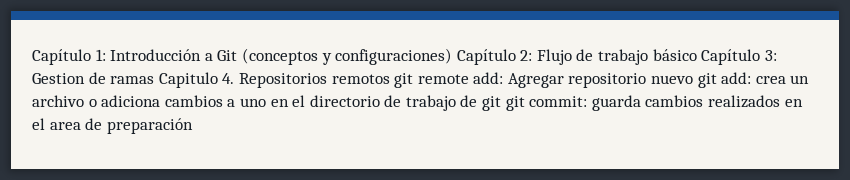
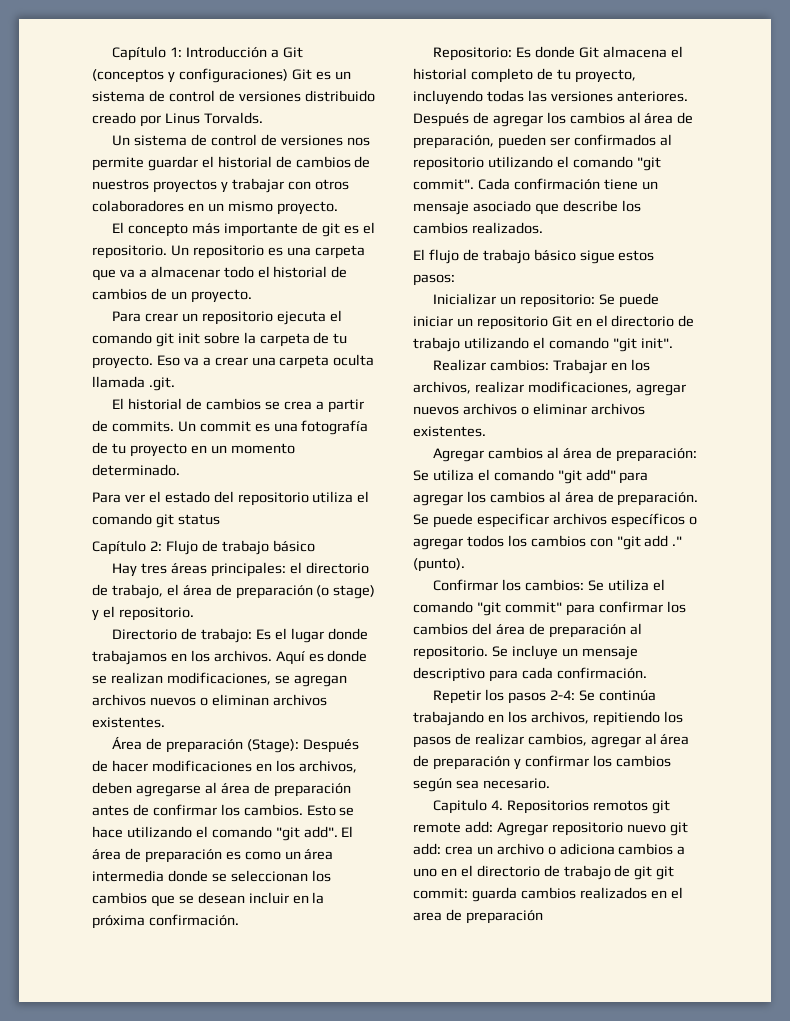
- Capítulo 1: Introducción a Git (conceptos y configuraciones) Capítulo 2: Flujo de trabajo básico Capítulo 3: Gestion de ramas Capitulo 4. Repositorios remotos git remote add: Agregar repositorio nuevo git add: crea un archivo o adiciona cambios a uno en el directorio de trabajo de git git commit: guarda cambios realizados en el area de preparación
+ Capítulo 1: Introducción a Git (conceptos y configuraciones) Git es un sistema de control de versiones distribuido creado por Linus Torvalds.
+ Un sistema de control de versiones nos permite guardar el historial de cambios de nuestros proyectos y trabajar con otros colaboradores en un mismo proyecto.
+ El concepto más importante de git es el repositorio. Un repositorio es una carpeta que va a almacenar todo el historial de cambios de un proyecto.
+ Para crear un repositorio ejecuta el comando git init sobre la carpeta de tu proyecto. Eso va a crear una carpeta oculta llamada .git.
+ El historial de cambios se crea a partir de commits. Un commit es una fotografía de tu proyecto en un momento determinado.
+ Para ver el estado del repositorio utiliza el comando git status
+ Capítulo 2: Flujo de trabajo básico
+ Hay tres áreas principales: el directorio de trabajo, el área de preparación (o stage) y el repositorio.
+ Directorio de trabajo: Es el lugar donde trabajamos en los archivos. Aquí es donde se realizan modificaciones, se agregan archivos nuevos o eliminan archivos existentes.
+ Área de preparación (Stage): Después de hacer modificaciones en los archivos, deben agregarse al área de preparación antes de confirmar los cambios. Esto se hace utilizando el comando "git add". El área de preparación es como un área intermedia donde se seleccionan los cambios que se desean incluir en la próxima confirmación.
+ Repositorio: Es donde Git almacena el historial completo de tu proyecto, incluyendo todas las versiones anteriores. Después de agregar los cambios al área de preparación, pueden ser confirmados al repositorio utilizando el comando "git commit". Cada confirmación tiene un mensaje asociado que describe los cambios realizados.
+ El flujo de trabajo básico sigue estos pasos:
+ Inicializar un repositorio: Se puede iniciar un repositorio Git en el directorio de trabajo utilizando el comando "git init".
+ Realizar cambios: Trabajar en los archivos, realizar modificaciones, agregar nuevos archivos o eliminar archivos existentes.
+ Agregar cambios al área de preparación: Se utiliza el comando "git add" para agregar los cambios al área de preparación. Se puede especificar archivos específicos o agregar todos los cambios con "git add ." (punto).
+ Confirmar los cambios: Se utiliza el comando "git commit" para confirmar los cambios del área de preparación al repositorio. Se incluye un mensaje descriptivo para cada confirmación.
+ Repetir los pasos 2-4: Se continúa trabajando en los archivos, repitiendo los pasos de realizar cambios, agregar al área de preparación y confirmar los cambios según sea necesario.
+ Capitulo 4. Repositorios remotos git remote add: Agregar repositorio nuevo git add: crea un archivo o adiciona cambios a uno en el directorio de trabajo de git git commit: guarda cambios realizados en el area de preparación

